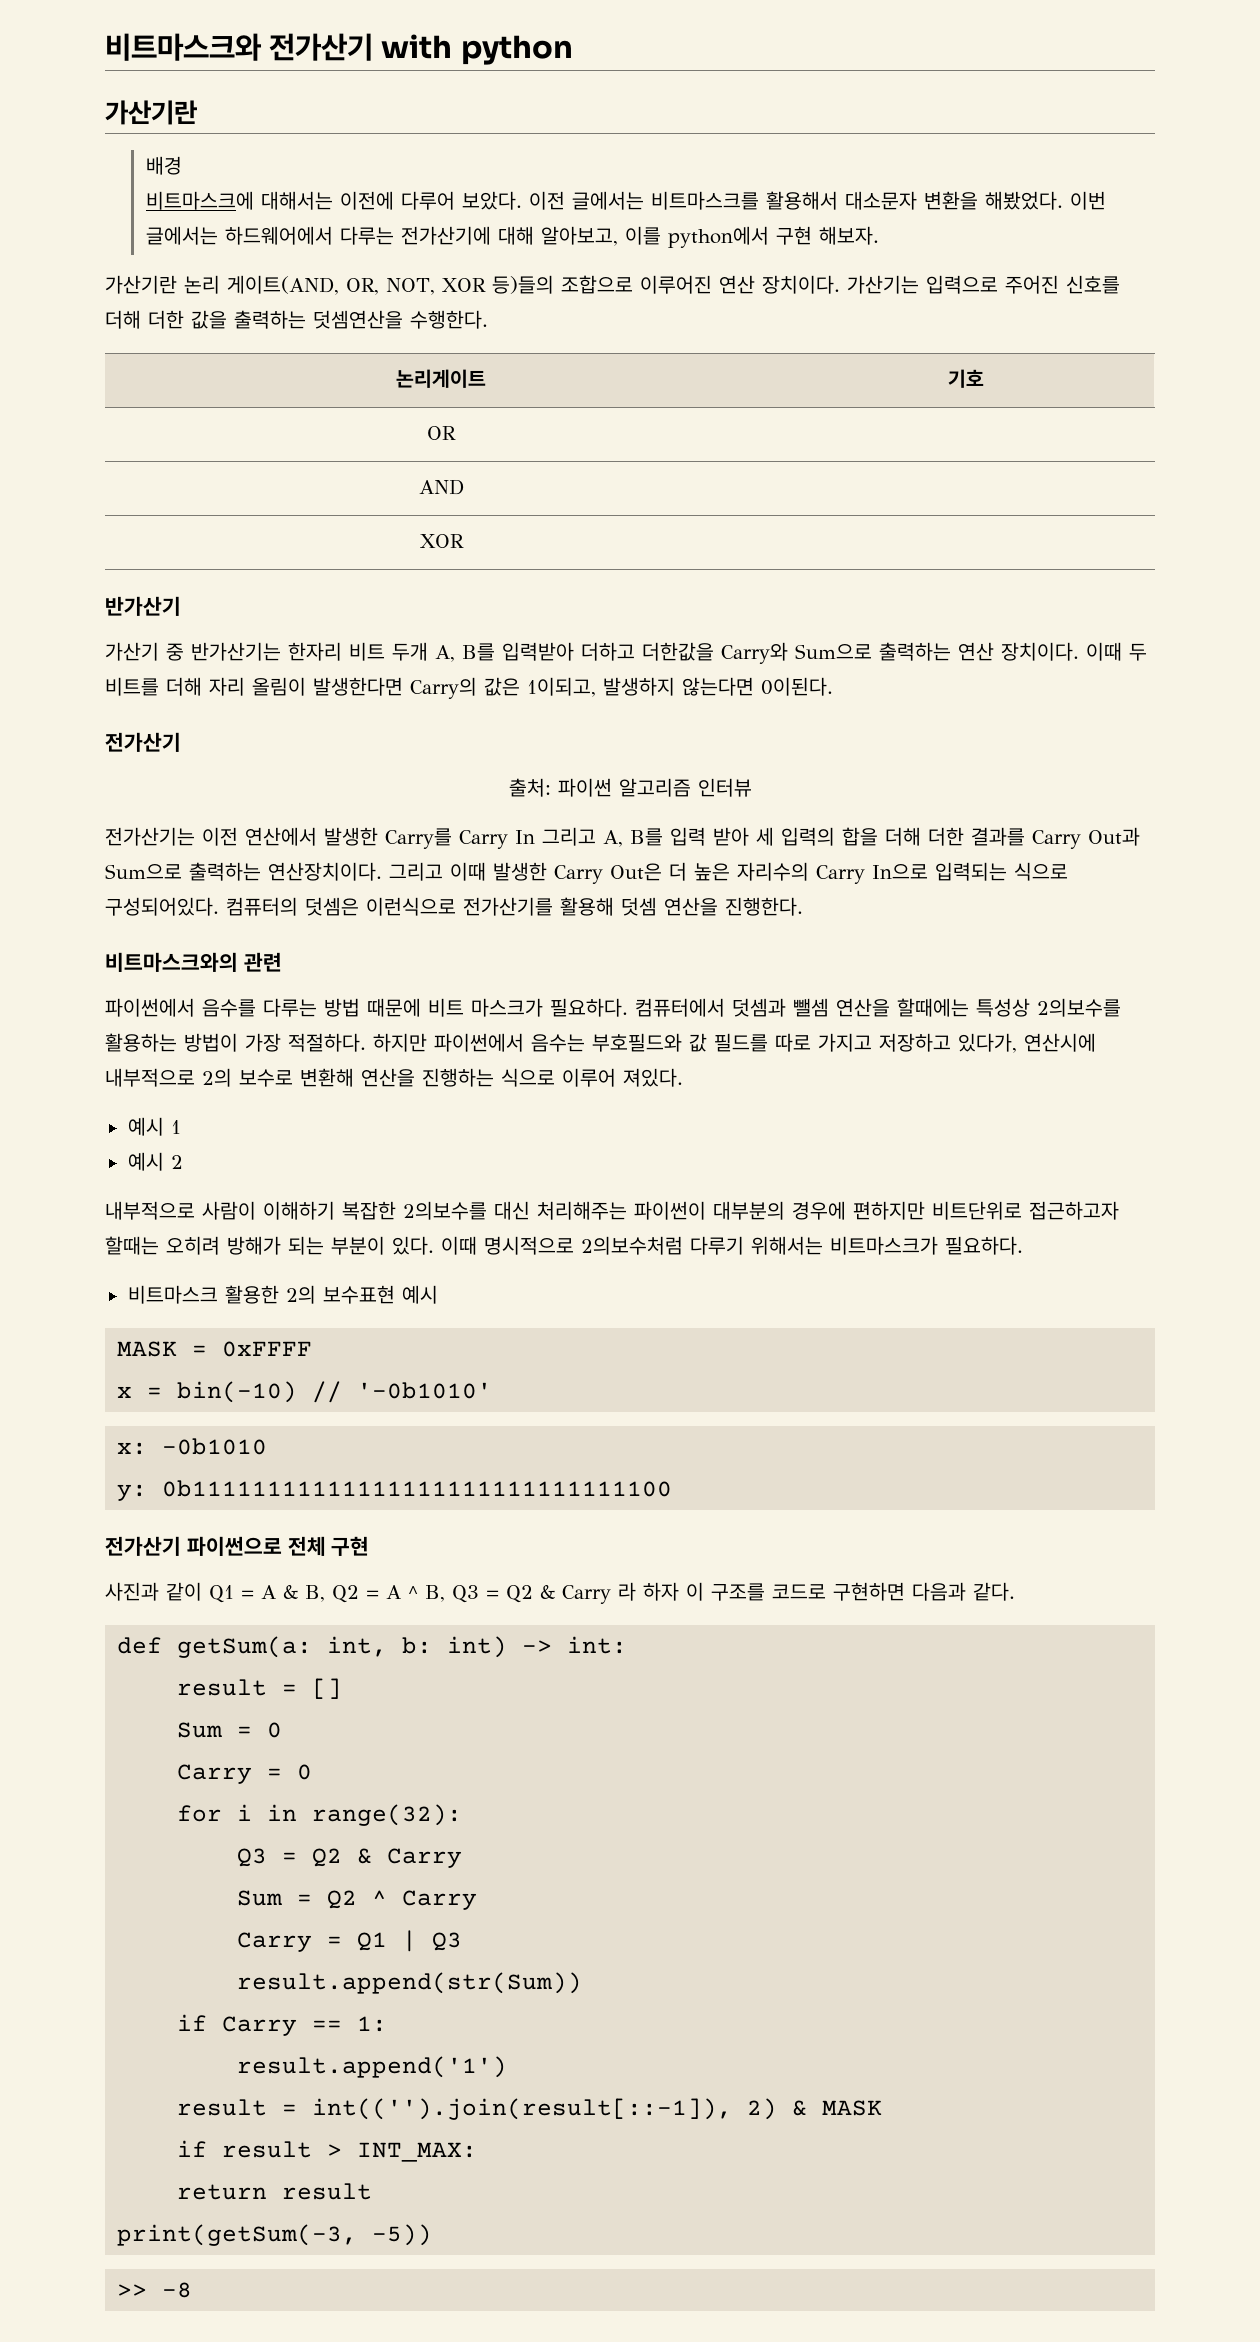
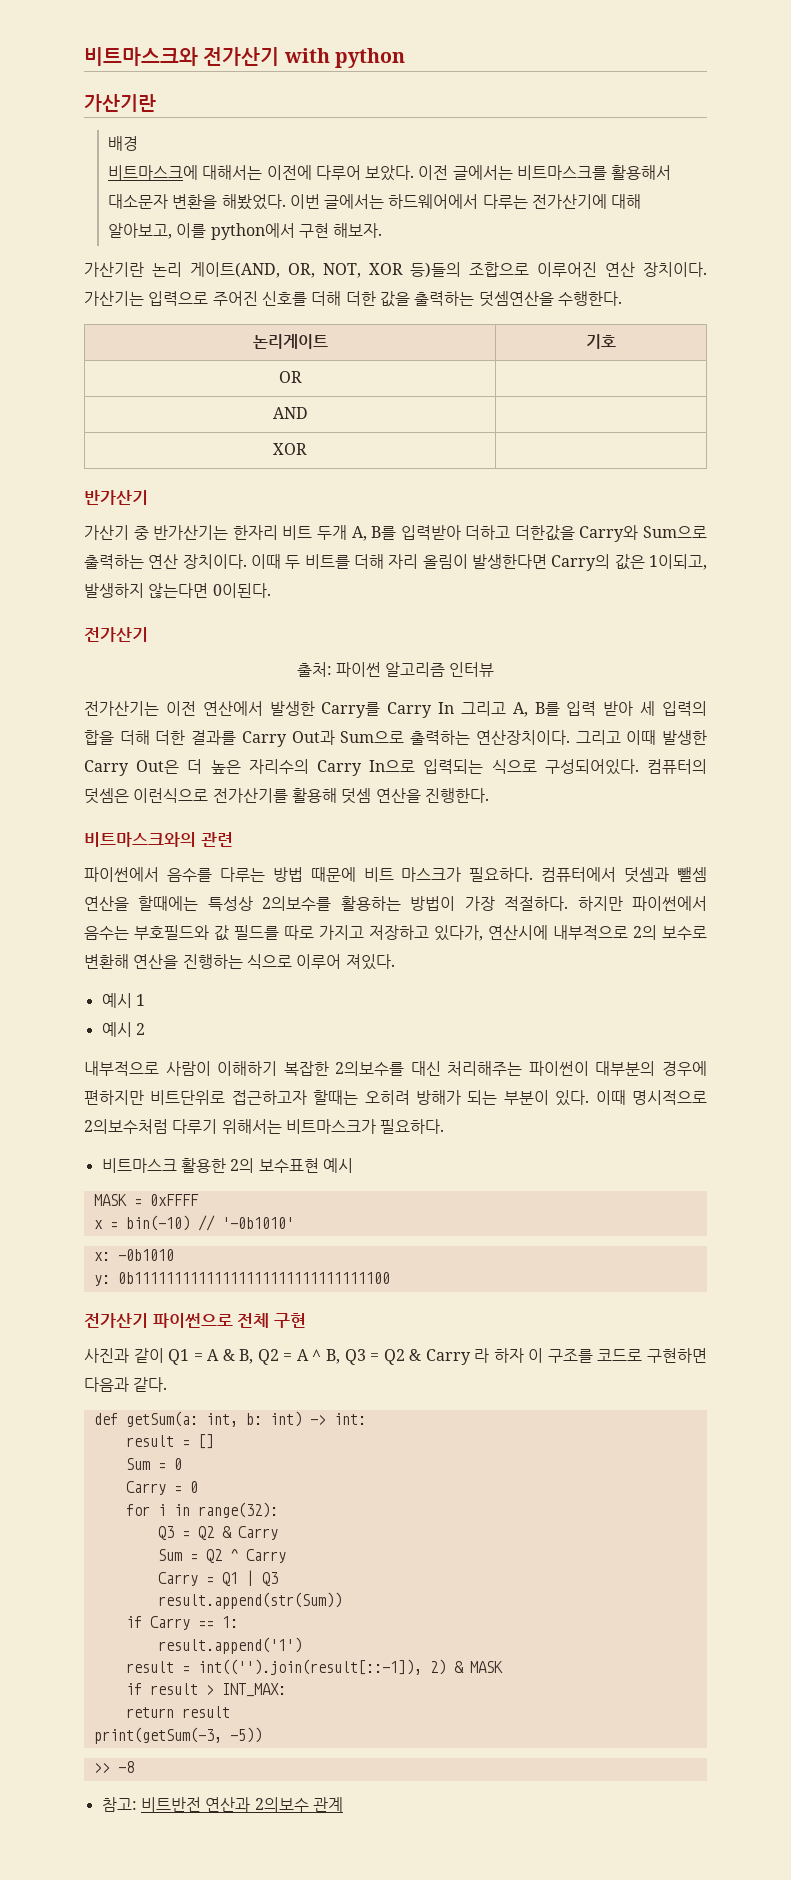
+ 참고: 비트반전 연산과 2의보수 관계

